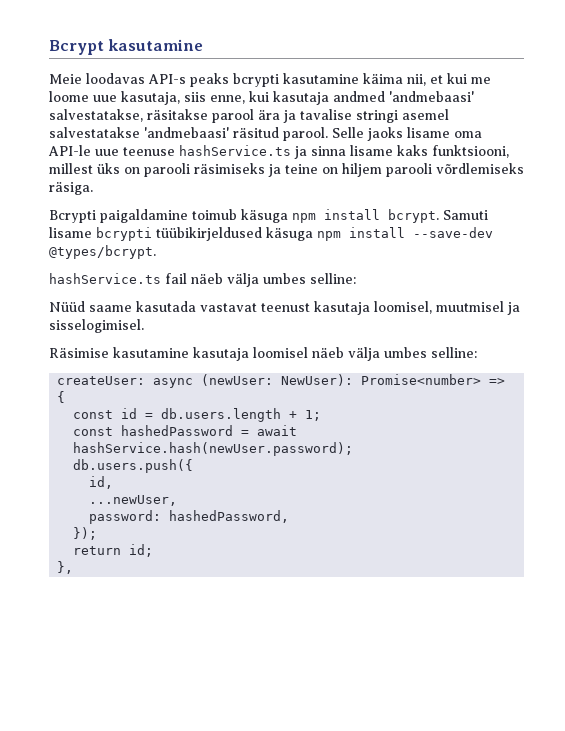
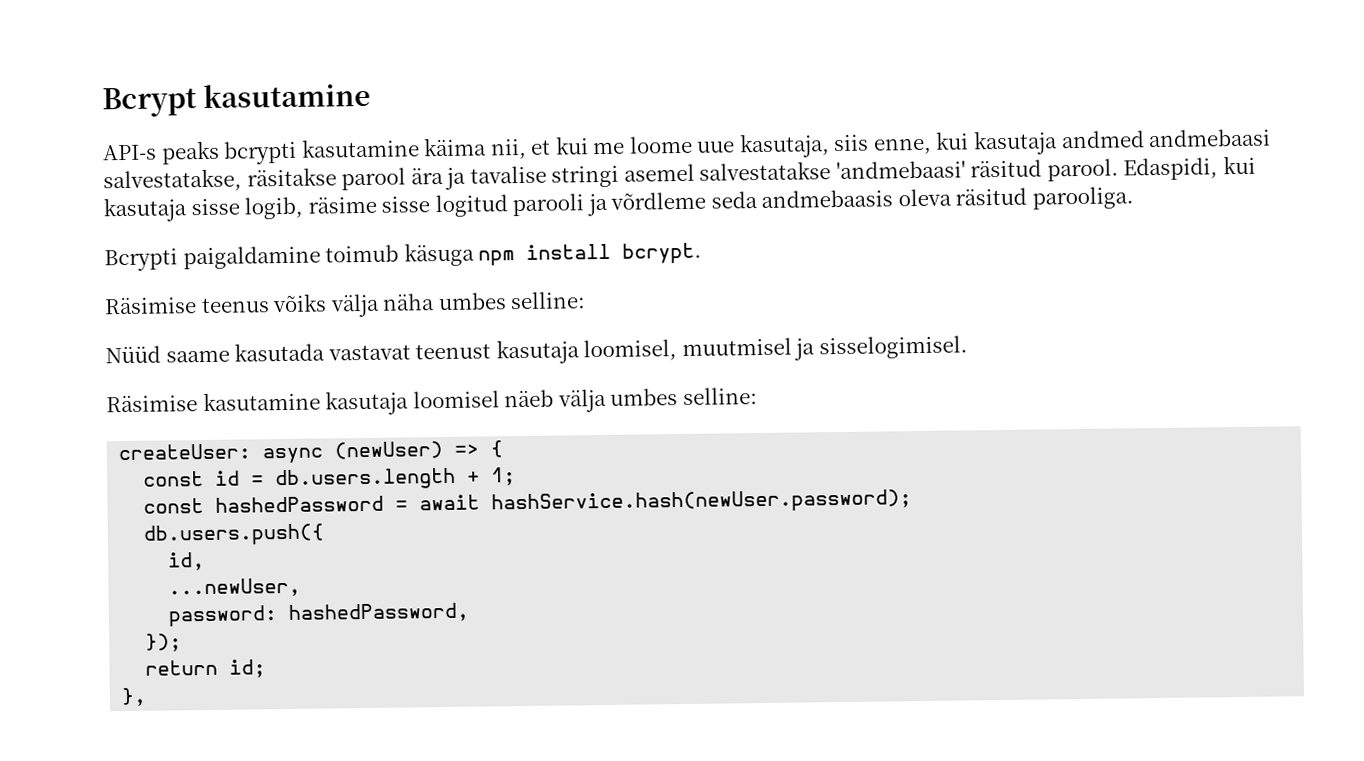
- Meie loodavas API-s peaks bcrypti kasutamine käima nii, et kui me loome uue kasutaja, siis enne, kui kasutaja andmed 'andmebaasi' salvestatakse, räsitakse parool ära ja tavalise stringi asemel salvestatakse 'andmebaasi' räsitud parool.
+ API-s peaks bcrypti kasutamine käima nii, et kui me loome uue kasutaja, siis enne, kui kasutaja andmed andmebaasi salvestatakse, räsitakse parool ära ja tavalise stringi asemel salvestatakse 'andmebaasi' räsitud parool.
- Selle jaoks lisame oma API-le uue teenuse hashService.ts ja sinna lisame kaks funktsiooni, millest üks on parooli räsimiseks ja teine on hiljem parooli võrdlemiseks räsiga.
+ Edaspidi, kui kasutaja sisse logib, räsime sisse logitud parooli ja võrdleme seda andmebaasis oleva räsitud parooliga.
- Bcrypti paigaldamine toimub käsuga npm install bcrypt. Samuti lisame bcrypti tüübikirjeldused käsuga npm install --save-dev @types/bcrypt.
- hashService.ts fail näeb välja umbes selline:
+ Bcrypti paigaldamine toimub käsuga npm install bcrypt.
+ Räsimise teenus võiks välja näha umbes selline:
- createUser: async (newUser: NewUser): Promise<number> => {
+ createUser: async (newUser) => {

